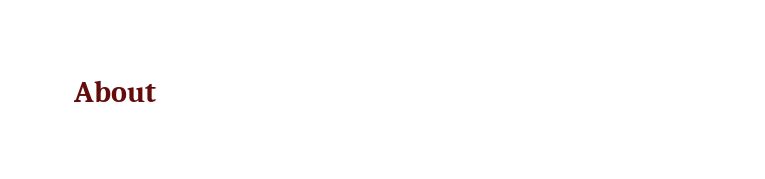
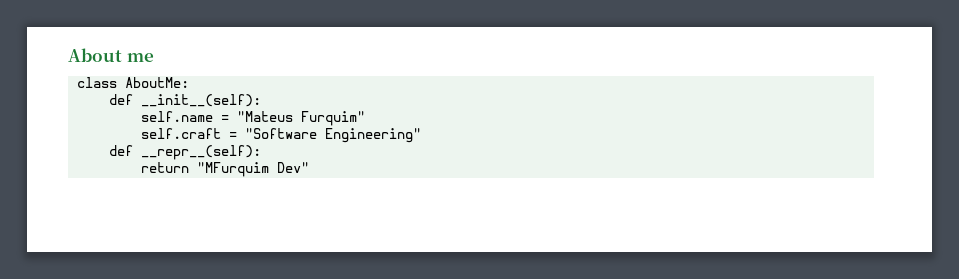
- About
+ About me
+ class AboutMe:
+ def __init__(self):
+ self.name = "Mateus Furquim"
+ self.craft = "Software Engineering"
+ def __repr__(self):
+ return "MFurquim Dev"

